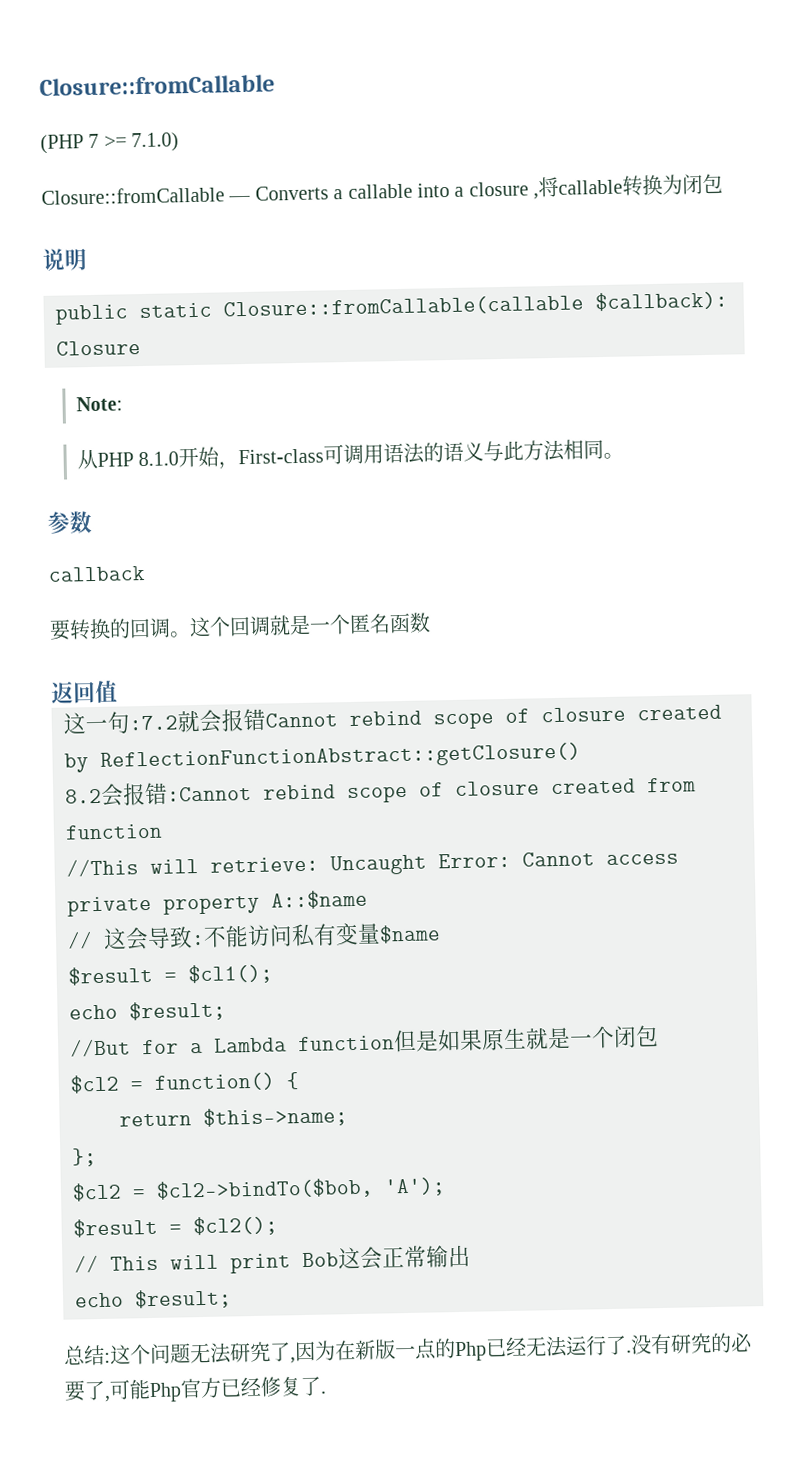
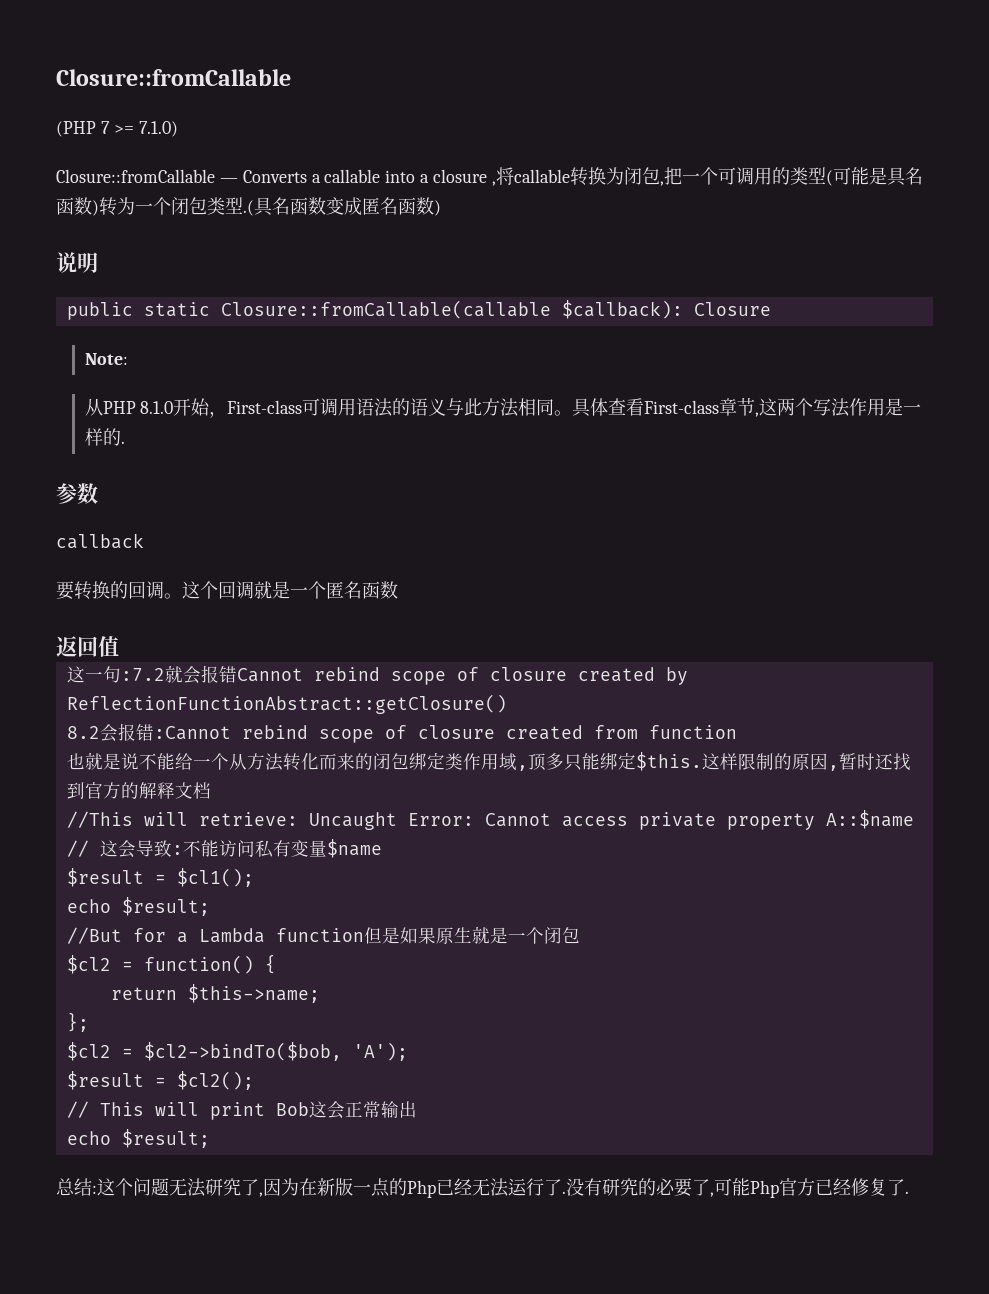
- Closure::fromCallable — Converts a callable into a closure ,将callable转换为闭包
+ Closure::fromCallable — Converts a callable into a closure ,将callable转换为闭包,把一个可调用的类型(可能是具名函数)转为一个闭包类型.(具名函数变成匿名函数)
+ 具体查看First-class章节,这两个写法作用是一样的.
+ 也就是说不能给一个从方法转化而来的闭包绑定类作用域,顶多只能绑定$this.这样限制的原因,暂时还找到官方的解释文档

